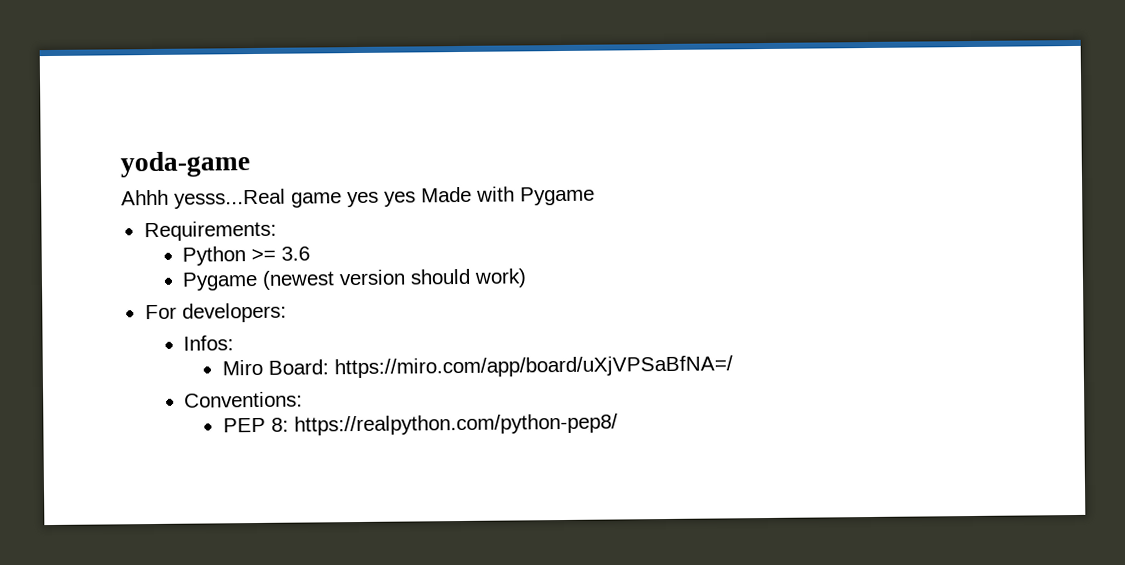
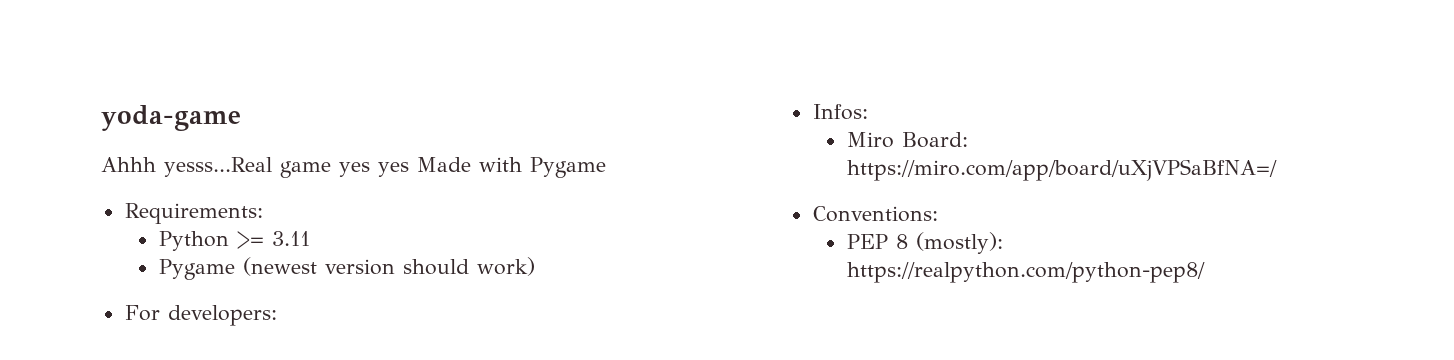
- Python >= 3.6
+ Python >= 3.11
- PEP 8: https://realpython.com/python-pep8/
+ PEP 8 (mostly): https://realpython.com/python-pep8/

